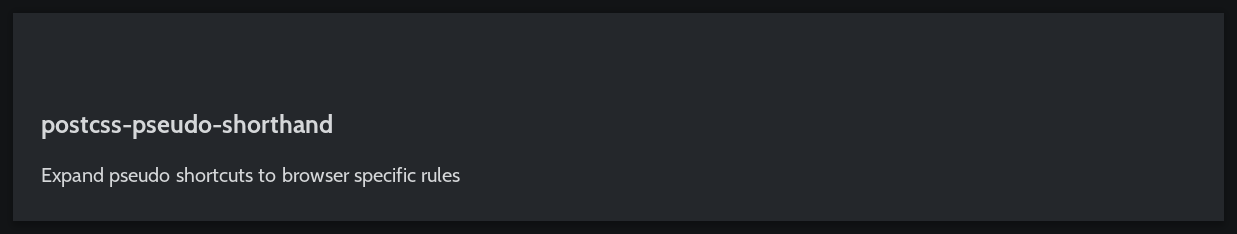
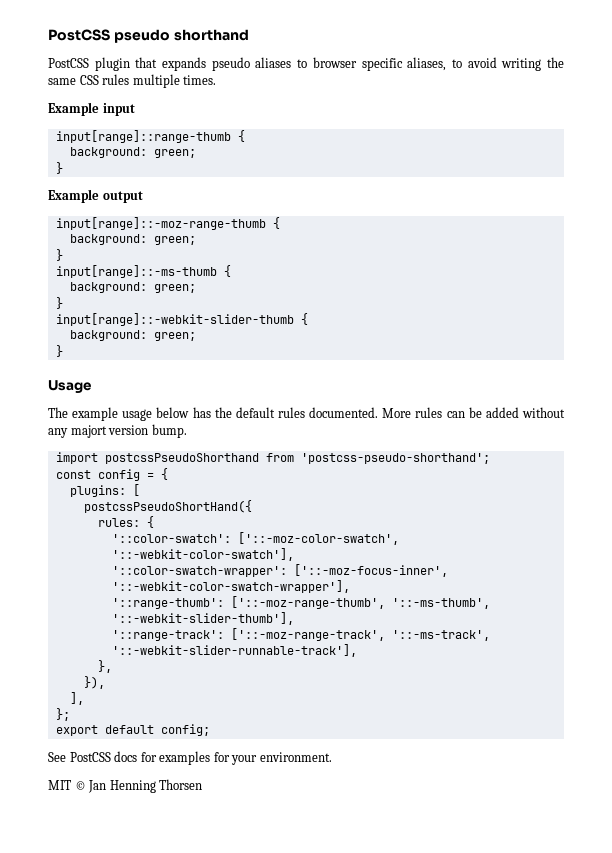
- postcss-pseudo-shorthand
- Expand pseudo shortcuts to browser specific rules
+ PostCSS pseudo shorthand
+ PostCSS plugin that expands pseudo aliases to browser specific aliases, to avoid writing the same CSS rules multiple times.
+ Example input
+ input[range]::range-thumb {
+ background: green;
+ }
+ Example output
+ input[range]::-moz-range-thumb {
+ background: green;
+ }
+ input[range]::-ms-thumb {
+ background: green;
+ }
+ input[range]::-webkit-slider-thumb {
+ background: green;
+ }
+ Usage
+ The example usage below has the default rules documented. More rules can be added without any majort version bump.
+ import postcssPseudoShorthand from 'postcss-pseudo-shorthand';
+ const config = {
+ plugins: [
+ postcssPseudoShortHand({
+ rules: {
+ '::color-swatch': ['::-moz-color-swatch', '::-webkit-color-swatch'],
+ '::color-swatch-wrapper': ['::-moz-focus-inner', '::-webkit-color-swatch-wrapper'],
+ '::range-thumb': ['::-moz-range-thumb', '::-ms-thumb', '::-webkit-slider-thumb'],
+ '::range-track': ['::-moz-range-track', '::-ms-track', '::-webkit-slider-runnable-track'],
+ },
+ }),
+ ],
+ };
+ export default config;
+ See PostCSS docs for examples for your environment.
+ MIT © Jan Henning Thorsen

